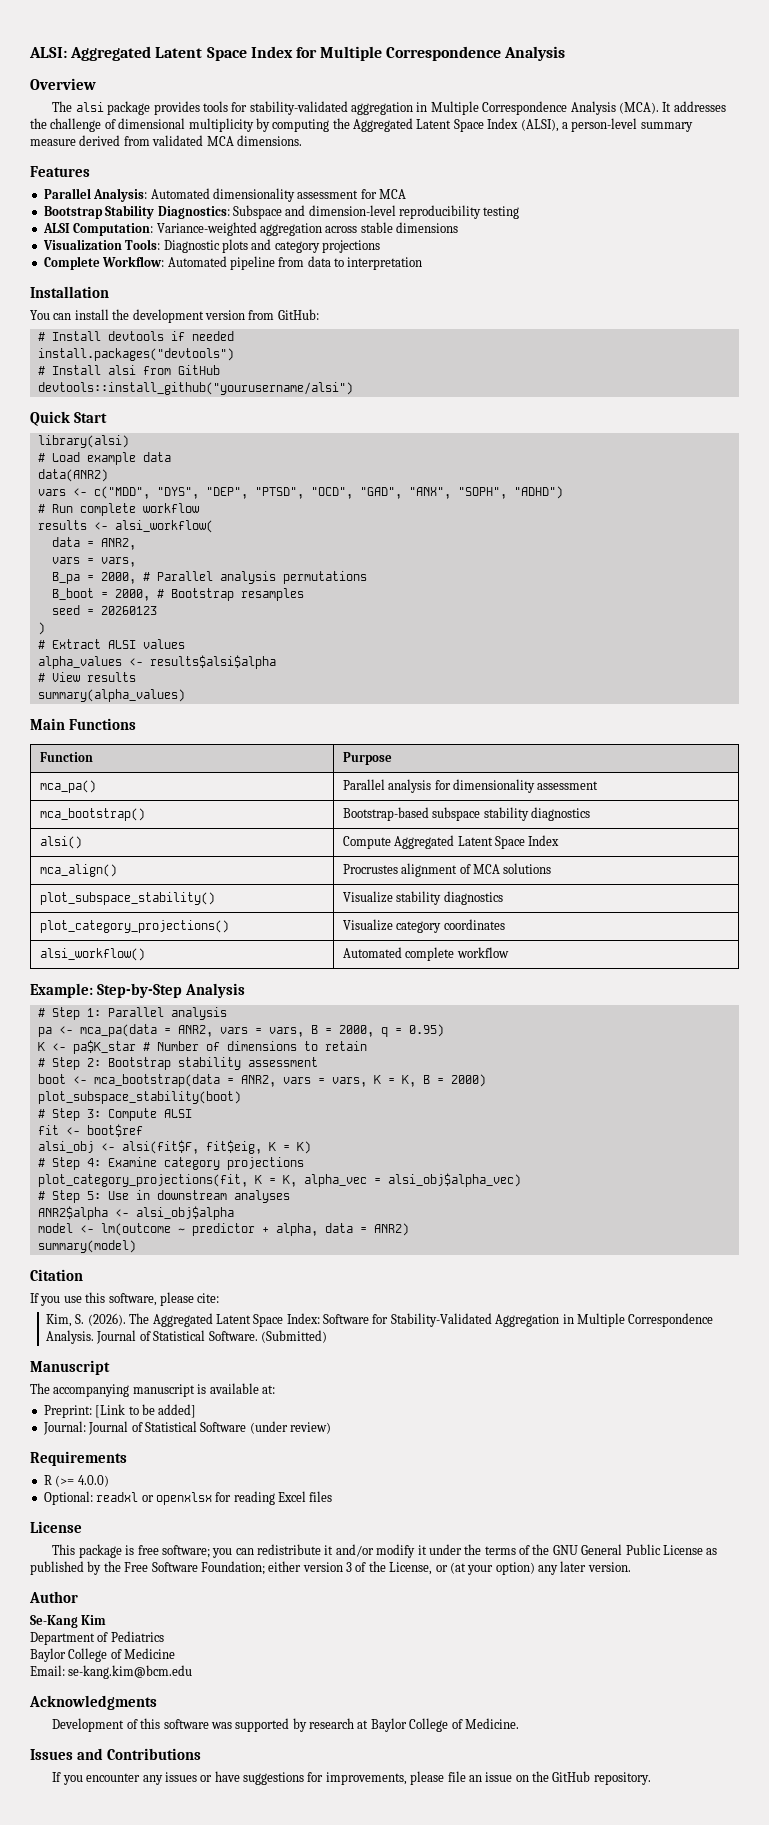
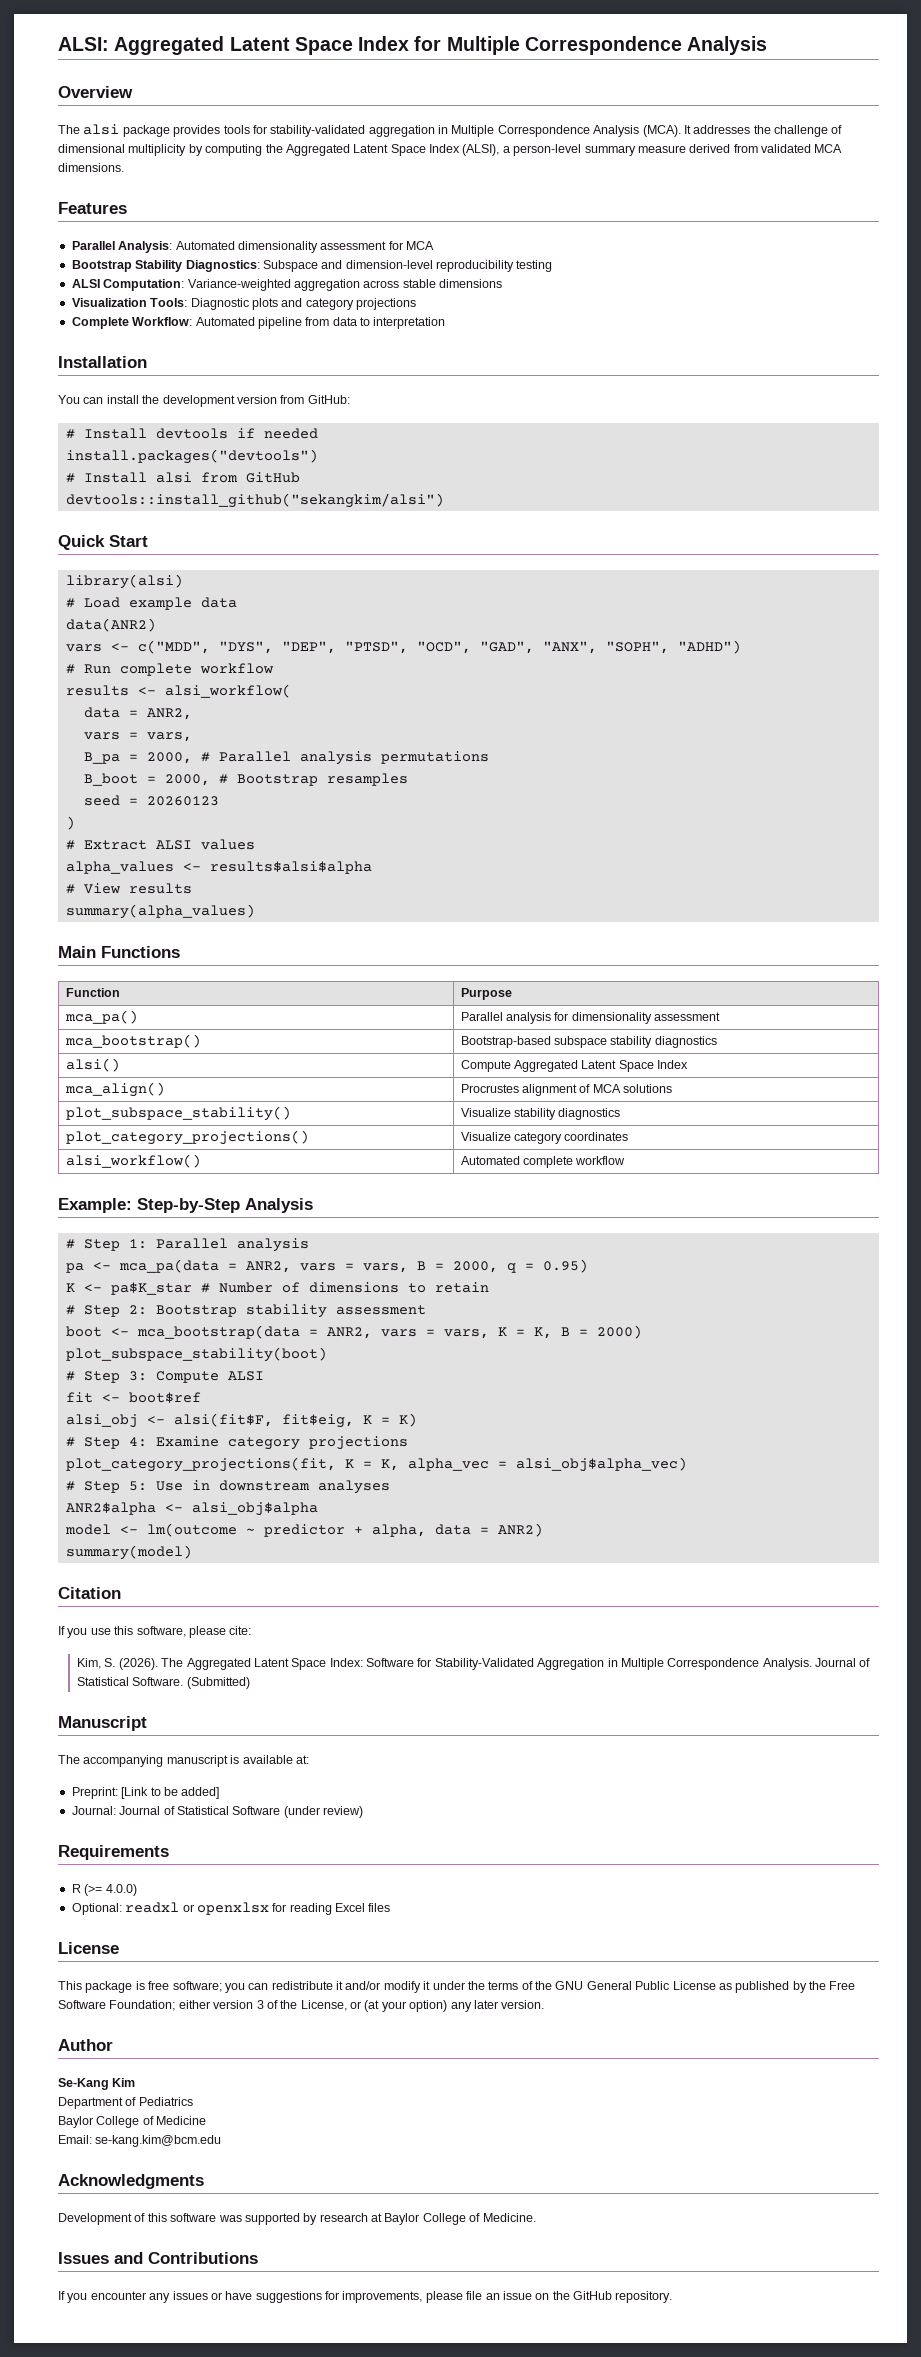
- devtools::install_github("yourusername/alsi")
+ devtools::install_github("sekangkim/alsi")

